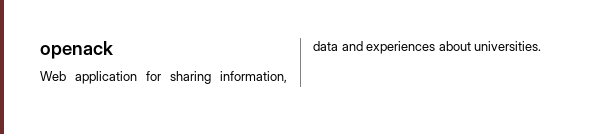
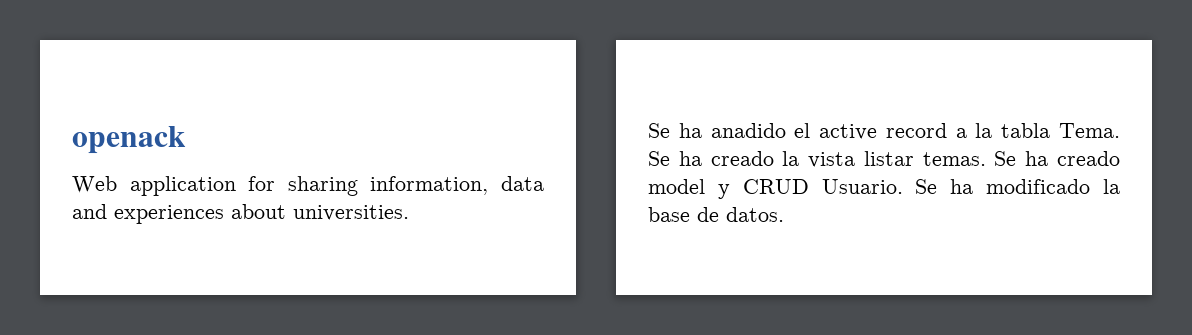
+ Se ha anadido el active record a la tabla Tema. Se ha creado la vista listar temas. Se ha creado model y CRUD Usuario. Se ha modificado la base de datos.

